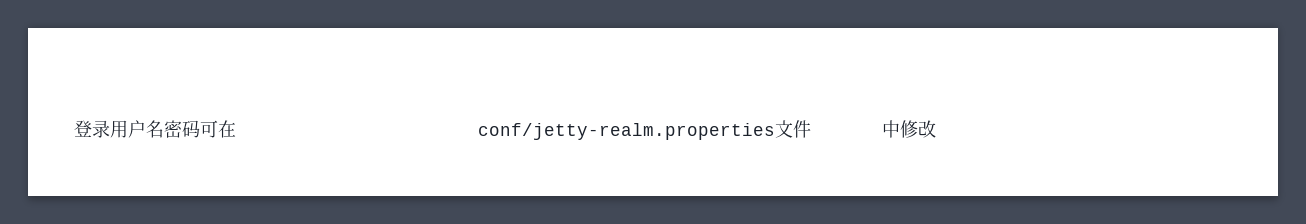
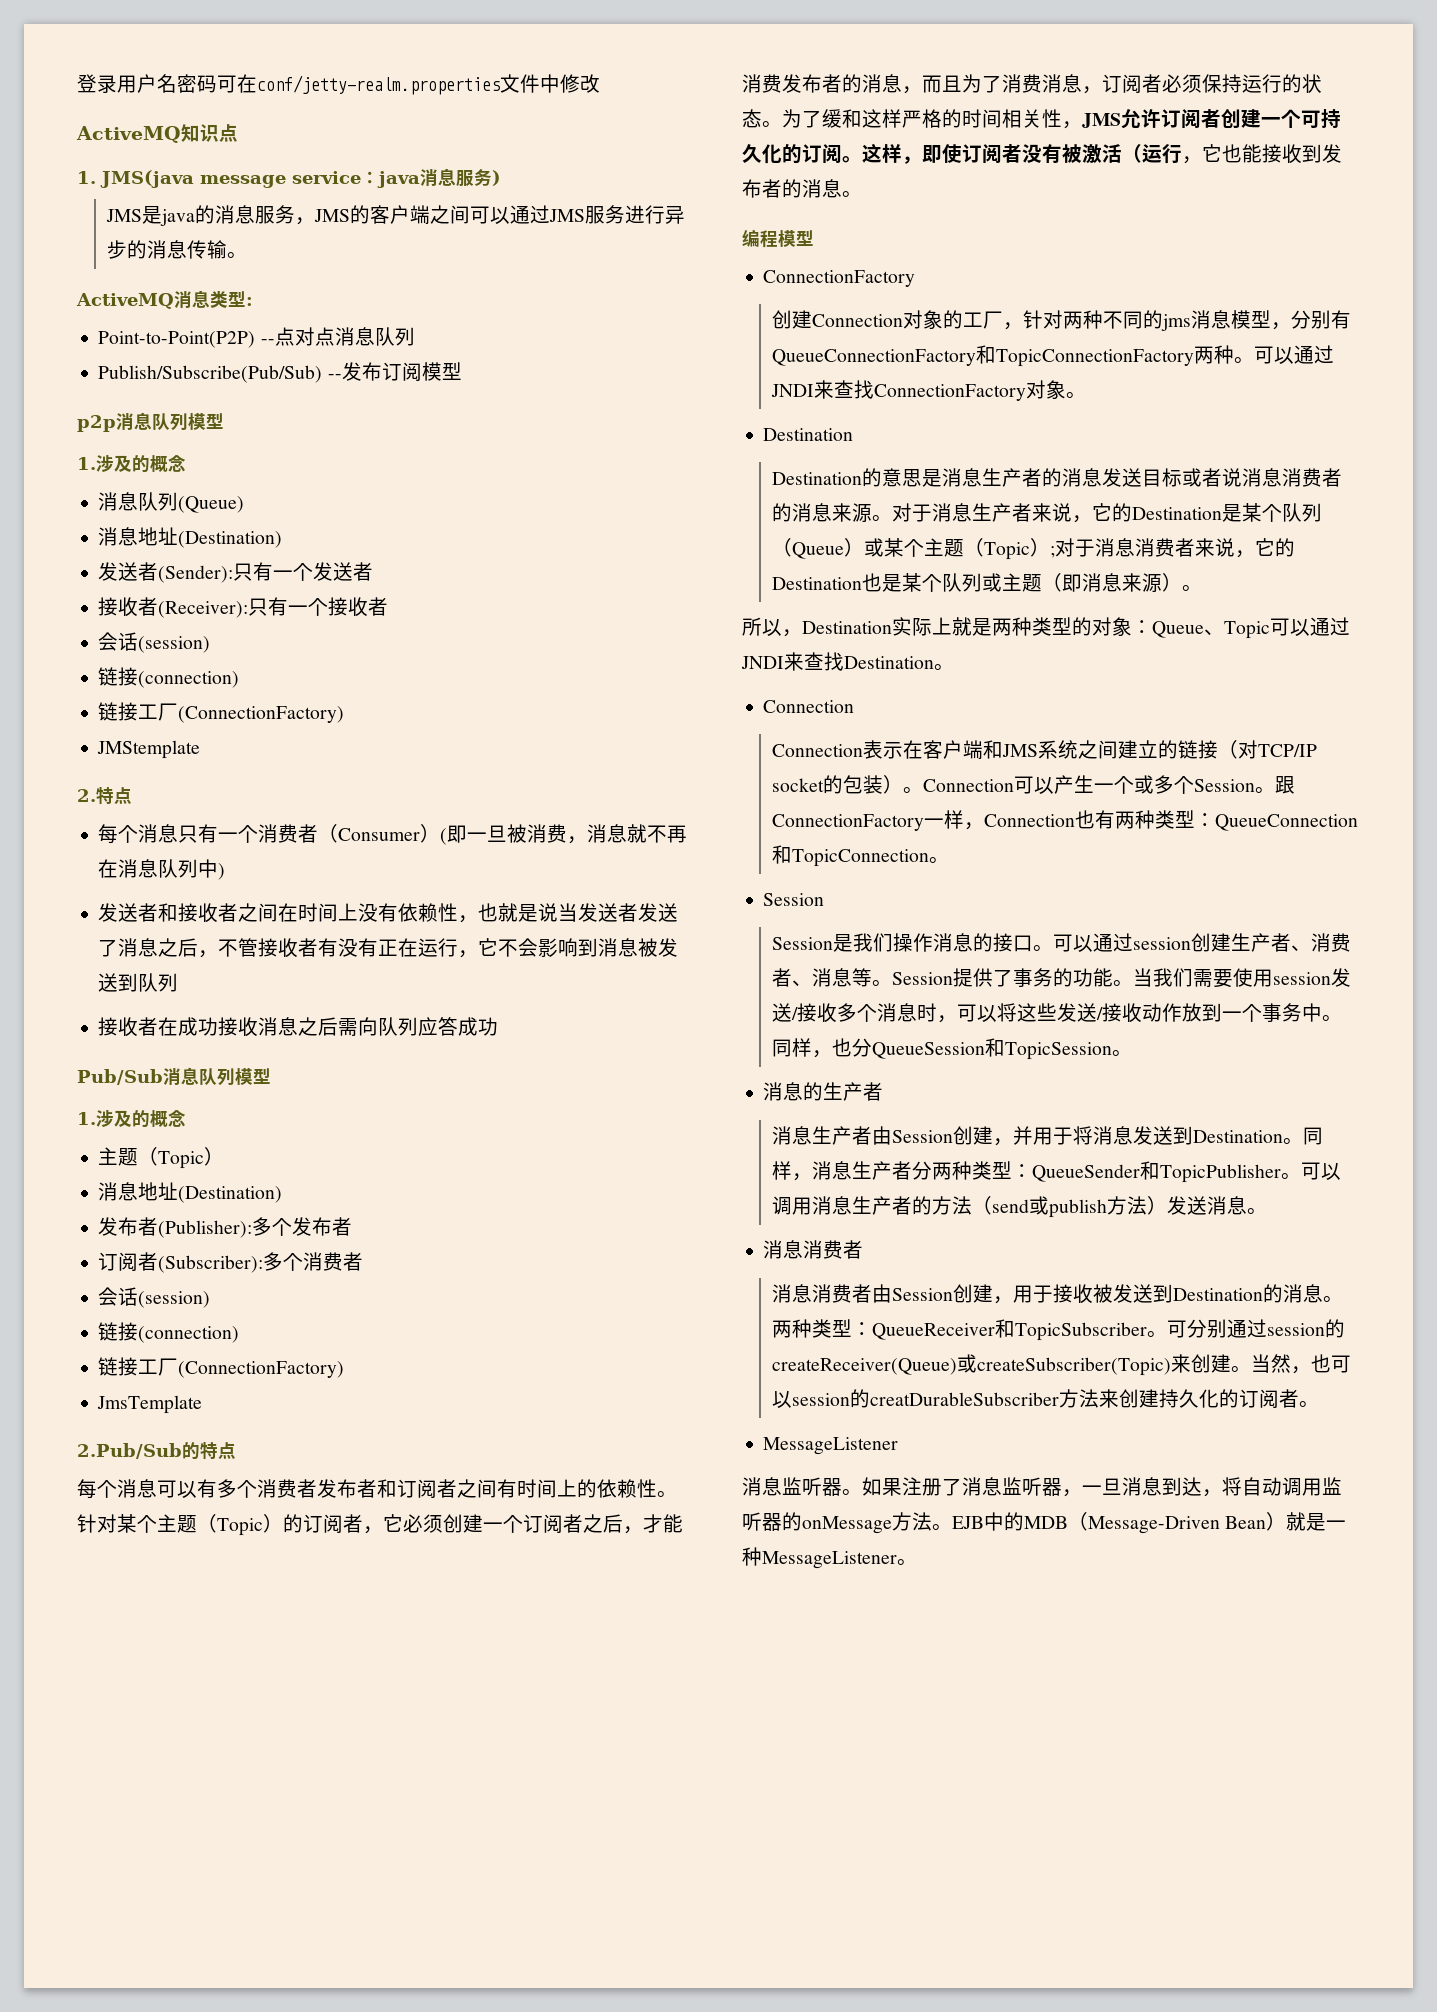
+ ActiveMQ知识点
+ 1. JMS(java message service：java消息服务)
+ JMS是java的消息服务，JMS的客户端之间可以通过JMS服务进行异步的消息传输。
+ ActiveMQ消息类型:
+ Point-to-Point(P2P) --点对点消息队列
+ Publish/Subscribe(Pub/Sub) --发布订阅模型
+ p2p消息队列模型
+ 1.涉及的概念
+ 消息队列(Queue)
+ 消息地址(Destination)
+ 发送者(Sender):只有一个发送者
+ 接收者(Receiver):只有一个接收者
+ 会话(session)
+ 链接(connection)
+ 链接工厂(ConnectionFactory)
+ JMStemplate
+ 2.特点
+ 每个消息只有一个消费者（Consumer）(即一旦被消费，消息就不再在消息队列中)
+ 发送者和接收者之间在时间上没有依赖性，也就是说当发送者发送了消息之后，不管接收者有没有正在运行，它不会影响到消息被发送到队列
+ 接收者在成功接收消息之后需向队列应答成功
+ Pub/Sub消息队列模型
+ 1.涉及的概念
+ 主题（Topic）
+ 消息地址(Destination)
+ 发布者(Publisher):多个发布者
+ 订阅者(Subscriber):多个消费者
+ 会话(session)
+ 链接(connection)
+ 链接工厂(ConnectionFactory)
+ JmsTemplate
+ 2.Pub/Sub的特点
+ 每个消息可以有多个消费者发布者和订阅者之间有时间上的依赖性。针对某个主题（Topic）的订阅者，它必须创建一个订阅者之后，才能消费发布者的消息，而且为了消费消息，订阅者必须保持运行的状态。为了缓和这样严格的时间相关性，JMS允许订阅者创建一个可持久化的订阅。这样，即使订阅者没有被激活（运行，它也能接收到发布者的消息。
+ 编程模型
+ ConnectionFactory
+ 创建Connection对象的工厂，针对两种不同的jms消息模型，分别有QueueConnectionFactory和TopicConnectionFactory两种。可以通过JNDI来查找ConnectionFactory对象。
+ Destination
+ Destination的意思是消息生产者的消息发送目标或者说消息消费者的消息来源。对于消息生产者来说，它的Destination是某个队列（Queue）或某个主题（Topic）;对于消息消费者来说，它的Destination也是某个队列或主题（即消息来源）。
+ 所以，Destination实际上就是两种类型的对象：Queue、Topic可以通过JNDI来查找Destination。
+ Connection
+ Connection表示在客户端和JMS系统之间建立的链接（对TCP/IP socket的包装）。Connection可以产生一个或多个Session。跟ConnectionFactory一样，Connection也有两种类型：QueueConnection和TopicConnection。
+ Session
+ Session是我们操作消息的接口。可以通过session创建生产者、消费者、消息等。Session提供了事务的功能。当我们需要使用session发送/接收多个消息时，可以将这些发送/接收动作放到一个事务中。同样，也分QueueSession和TopicSession。
+ 消息的生产者
+ 消息生产者由Session创建，并用于将消息发送到Destination。同样，消息生产者分两种类型：QueueSender和TopicPublisher。可以调用消息生产者的方法（send或publish方法）发送消息。
+ 消息消费者
+ 消息消费者由Session创建，用于接收被发送到Destination的消息。两种类型：QueueReceiver和TopicSubscriber。可分别通过session的createReceiver(Queue)或createSubscriber(Topic)来创建。当然，也可以session的creatDurableSubscriber方法来创建持久化的订阅者。
+ MessageListener
+ 消息监听器。如果注册了消息监听器，一旦消息到达，将自动调用监听器的onMessage方法。EJB中的MDB（Message-Driven Bean）就是一种MessageListener。

